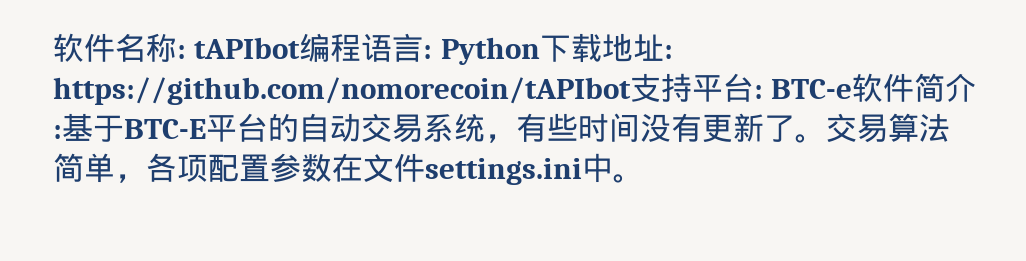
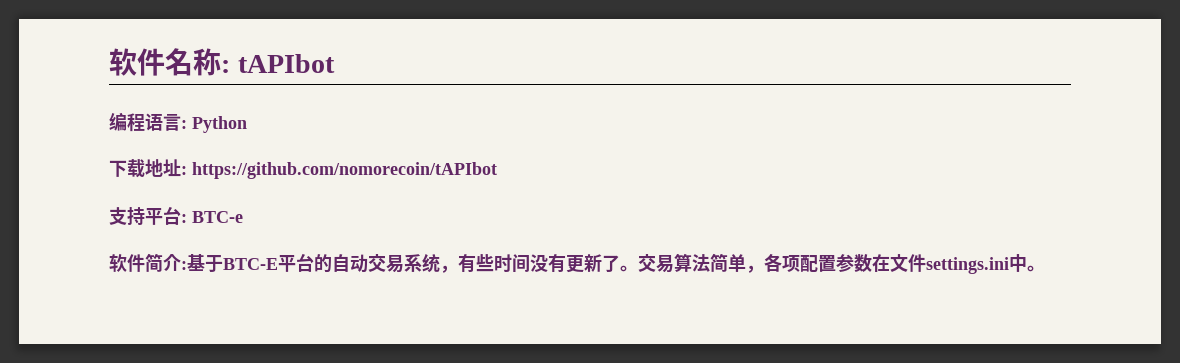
- 软件名称: tAPIbot编程语言: Python下载地址: https://github.com/nomorecoin/tAPIbot支持平台: BTC-e软件简介:基于BTC-E平台的自动交易系统，有些时间没有更新了。
+ 软件名称: tAPIbot
+ 编程语言: Python
+ 下载地址: https://github.com/nomorecoin/tAPIbot
+ 支持平台: BTC-e
+ 软件简介:基于BTC-E平台的自动交易系统，有些时间没有更新了。

